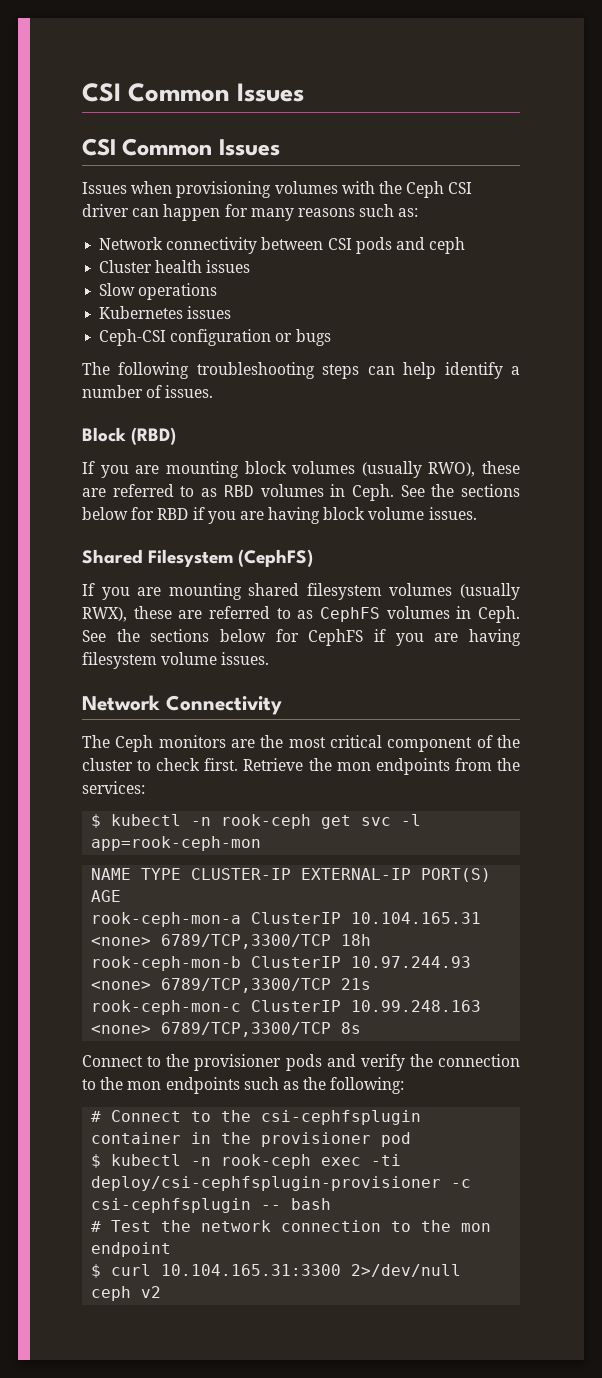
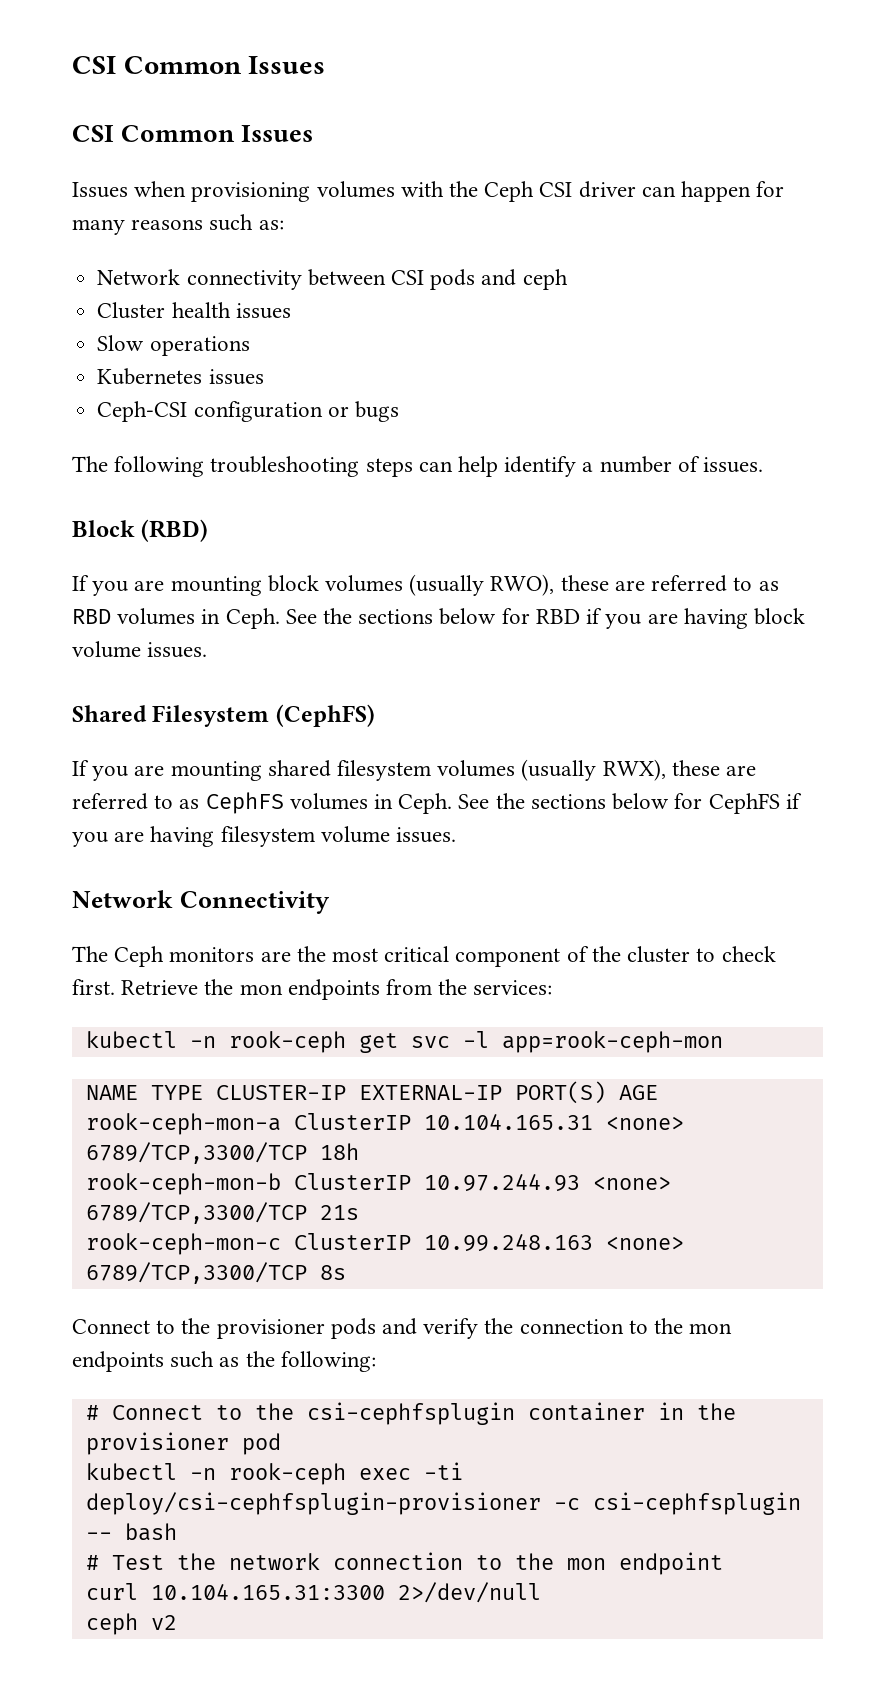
- $ kubectl -n rook-ceph get svc -l app=rook-ceph-mon
+ kubectl -n rook-ceph get svc -l app=rook-ceph-mon
- $ kubectl -n rook-ceph exec -ti deploy/csi-cephfsplugin-provisioner -c csi-cephfsplugin -- bash
+ kubectl -n rook-ceph exec -ti deploy/csi-cephfsplugin-provisioner -c csi-cephfsplugin -- bash
- $ curl 10.104.165.31:3300 2>/dev/null
+ curl 10.104.165.31:3300 2>/dev/null

